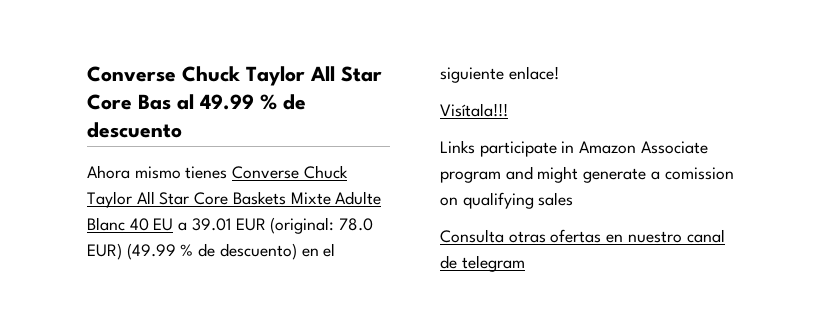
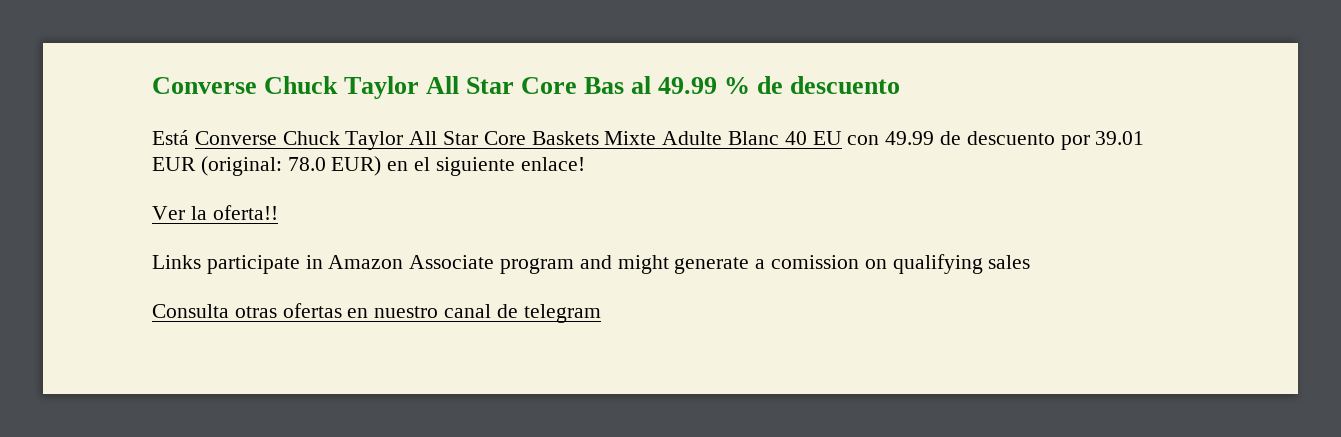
- Ahora mismo tienes Converse Chuck Taylor All Star Core Baskets Mixte Adulte Blanc 40 EU a 39.01 EUR (original: 78.0 EUR) (49.99 % de descuento) en el siguiente enlace!
+ Está Converse Chuck Taylor All Star Core Baskets Mixte Adulte Blanc 40 EU con 49.99 de descuento por 39.01 EUR (original: 78.0 EUR) en el siguiente enlace!
- Visítala!!!
+ Ver la oferta!!

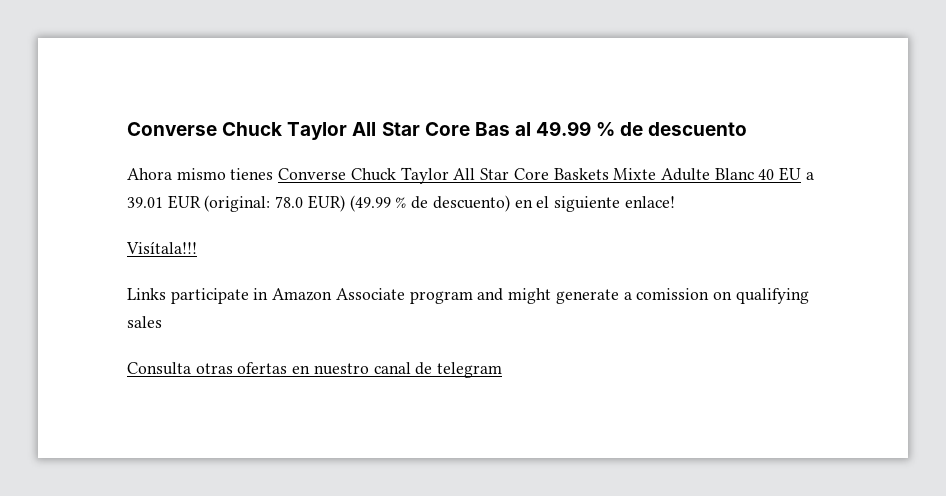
- Está Converse Chuck Taylor All Star Core Baskets Mixte Adulte Blanc 40 EU con 49.99 de descuento por 39.01 EUR (original: 78.0 EUR) en el siguiente enlace!
+ Ahora mismo tienes Converse Chuck Taylor All Star Core Baskets Mixte Adulte Blanc 40 EU a 39.01 EUR (original: 78.0 EUR) (49.99 % de descuento) en el siguiente enlace!
- Ver la oferta!!
+ Visítala!!!

